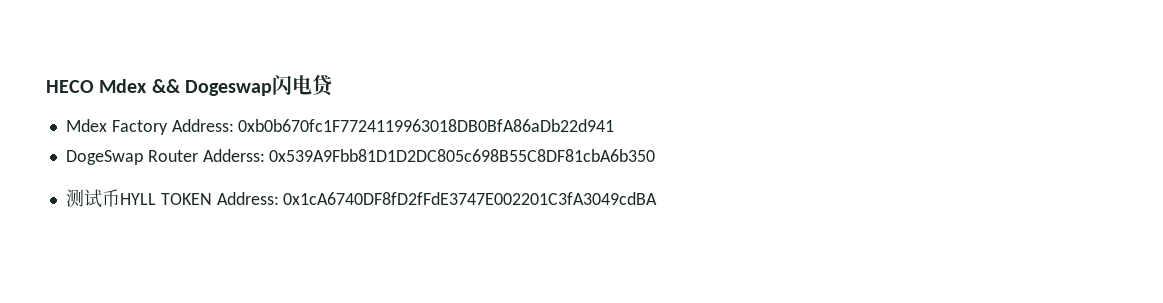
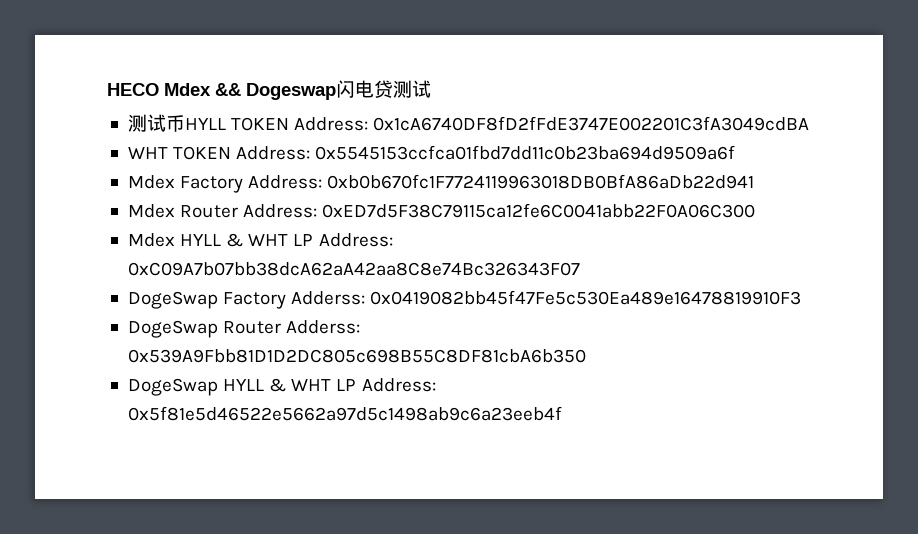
- HECO Mdex && Dogeswap闪电贷
- Mdex Factory Address: 0xb0b670fc1F7724119963018DB0BfA86aDb22d941
- DogeSwap Router Adderss: 0x539A9Fbb81D1D2DC805c698B55C8DF81cbA6b350
+ HECO Mdex && Dogeswap闪电贷测试
+ WHT TOKEN Address: 0x5545153ccfca01fbd7dd11c0b23ba694d9509a6f
+ Mdex Factory Address: 0xb0b670fc1F7724119963018DB0BfA86aDb22d941
+ Mdex Router Address: 0xED7d5F38C79115ca12fe6C0041abb22F0A06C300
+ Mdex HYLL & WHT LP Address: 0xC09A7b07bb38dcA62aA42aa8C8e74Bc326343F07
+ DogeSwap Factory Adderss: 0x0419082bb45f47Fe5c530Ea489e16478819910F3
+ DogeSwap Router Adderss: 0x539A9Fbb81D1D2DC805c698B55C8DF81cbA6b350
+ DogeSwap HYLL & WHT LP Address: 0x5f81e5d46522e5662a97d5c1498ab9c6a23eeb4f

